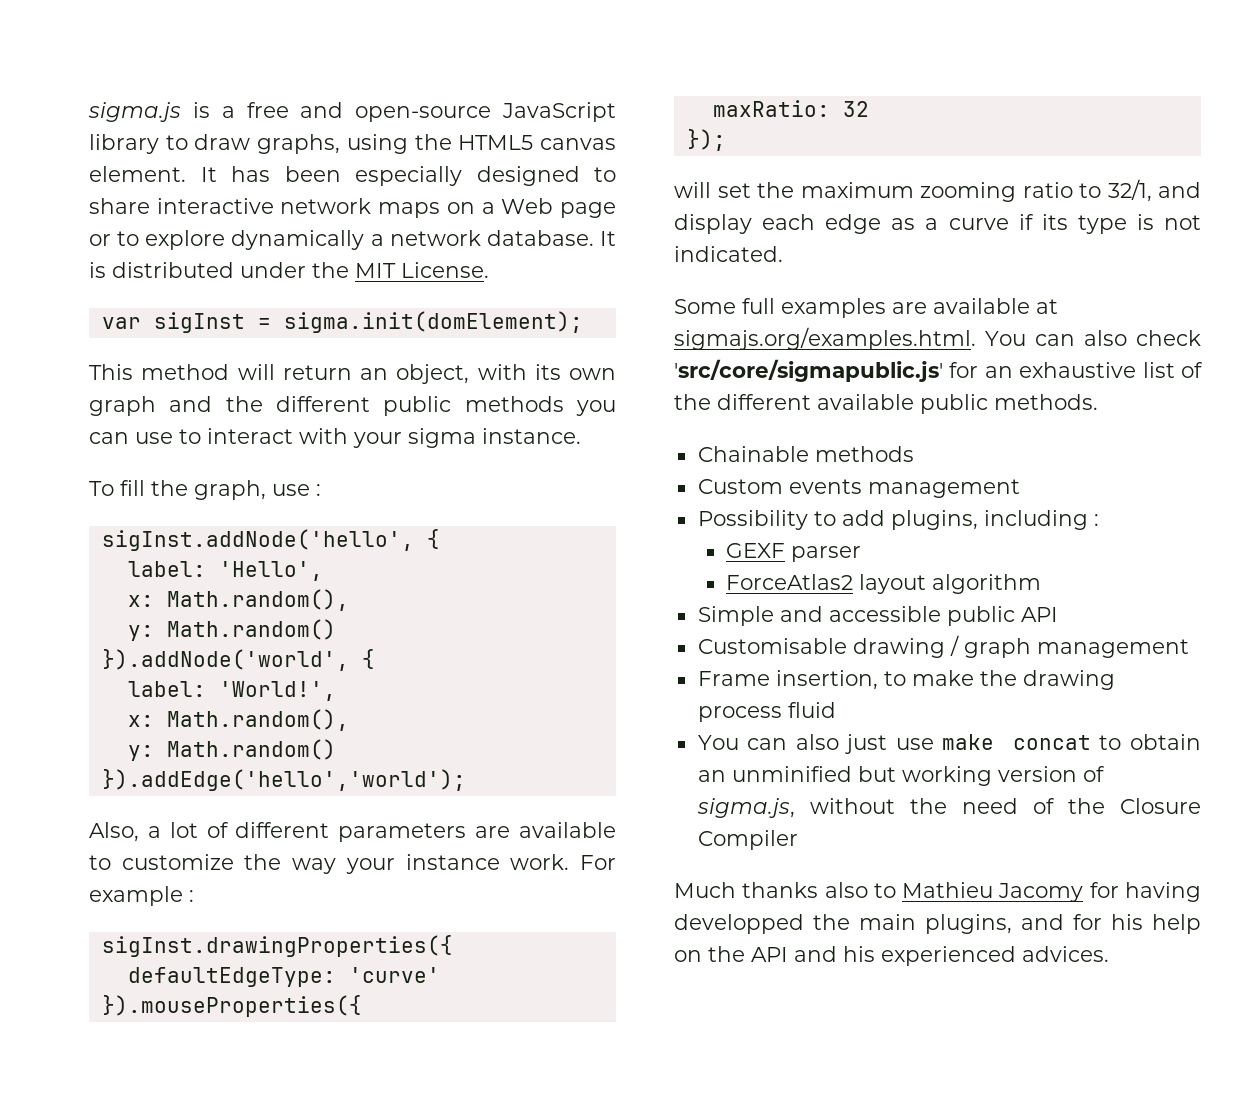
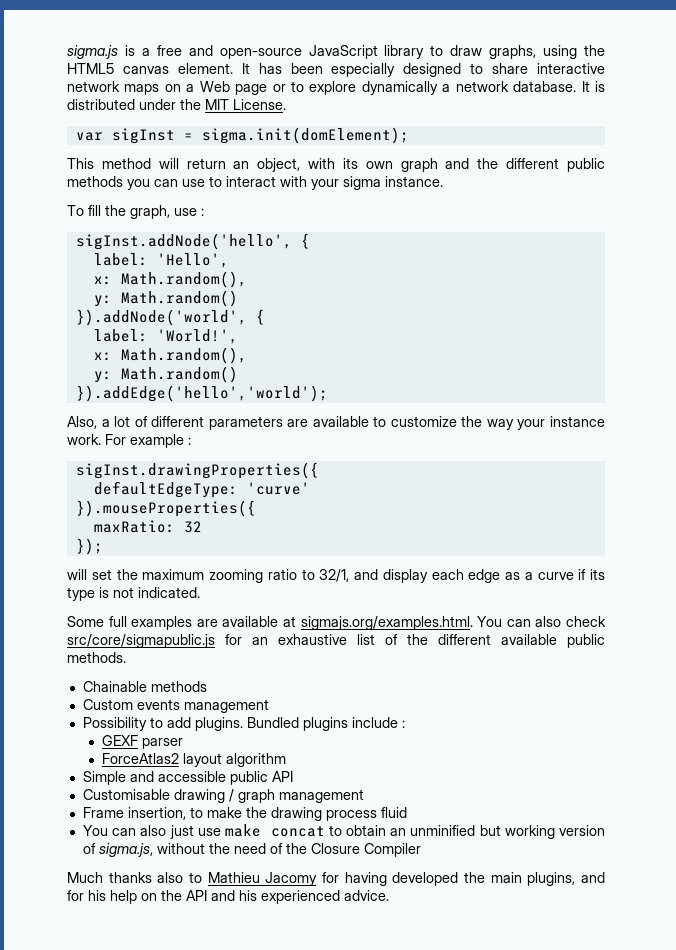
- Some full examples are available at sigmajs.org/examples.html. You can also check 'src/core/sigmapublic.js' for an exhaustive list of the different available public methods.
+ Some full examples are available at sigmajs.org/examples.html. You can also check src/core/sigmapublic.js for an exhaustive list of the different available public methods.
- Possibility to add plugins, including :
+ Possibility to add plugins. Bundled plugins include :
- Much thanks also to Mathieu Jacomy for having developped the main plugins, and for his help on the API and his experienced advices.
+ Much thanks also to Mathieu Jacomy for having developed the main plugins, and for his help on the API and his experienced advice.

